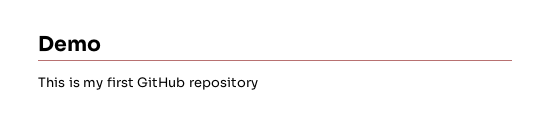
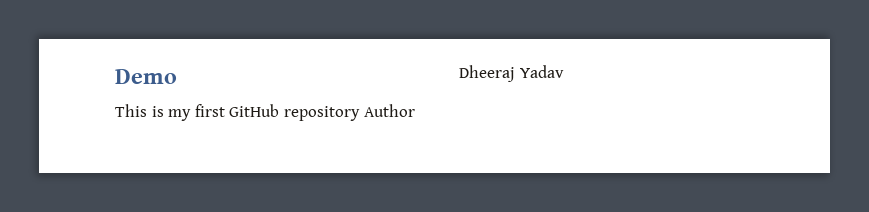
- This is my first GitHub repository
+ This is my first GitHub repository Author Dheeraj Yadav

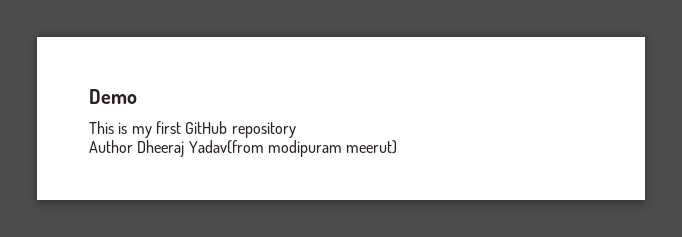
- This is my first GitHub repository Author Dheeraj Yadav
+ This is my first GitHub repository
+ Author Dheeraj Yadav(from modipuram meerut)

